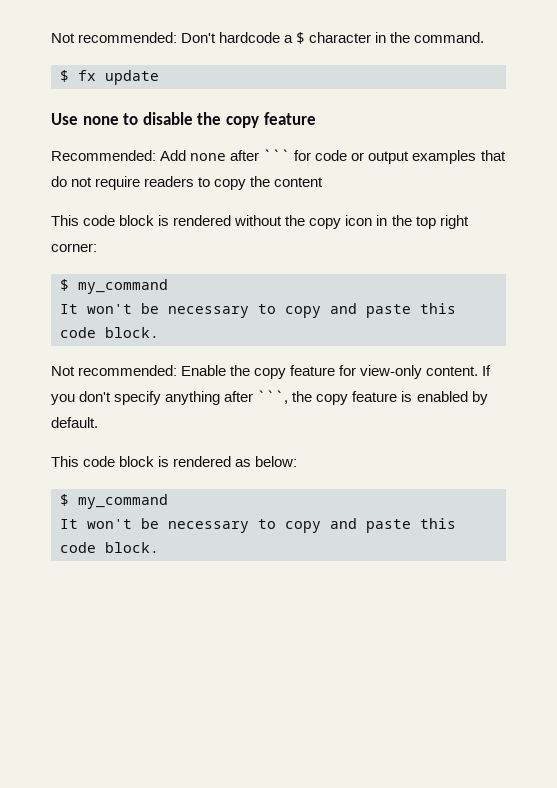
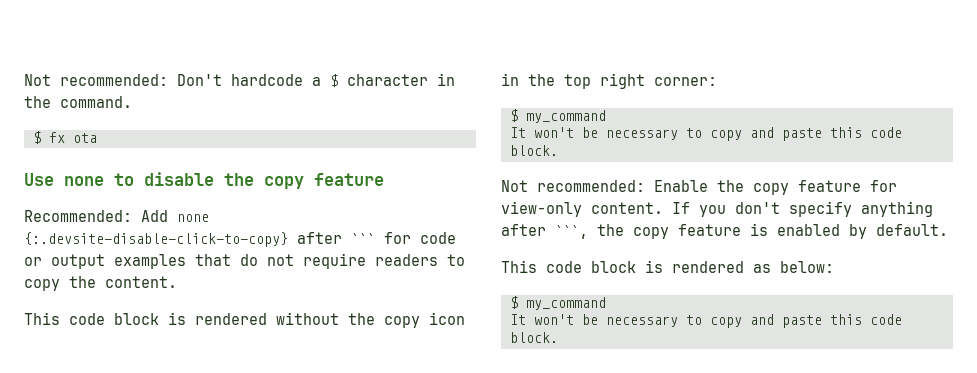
- $ fx update
+ $ fx ota
- Recommended: Add none after ``` for code or output examples that do not require readers to copy the content
+ Recommended: Add none {:.devsite-disable-click-to-copy} after ``` for code or output examples that do not require readers to copy the content.

